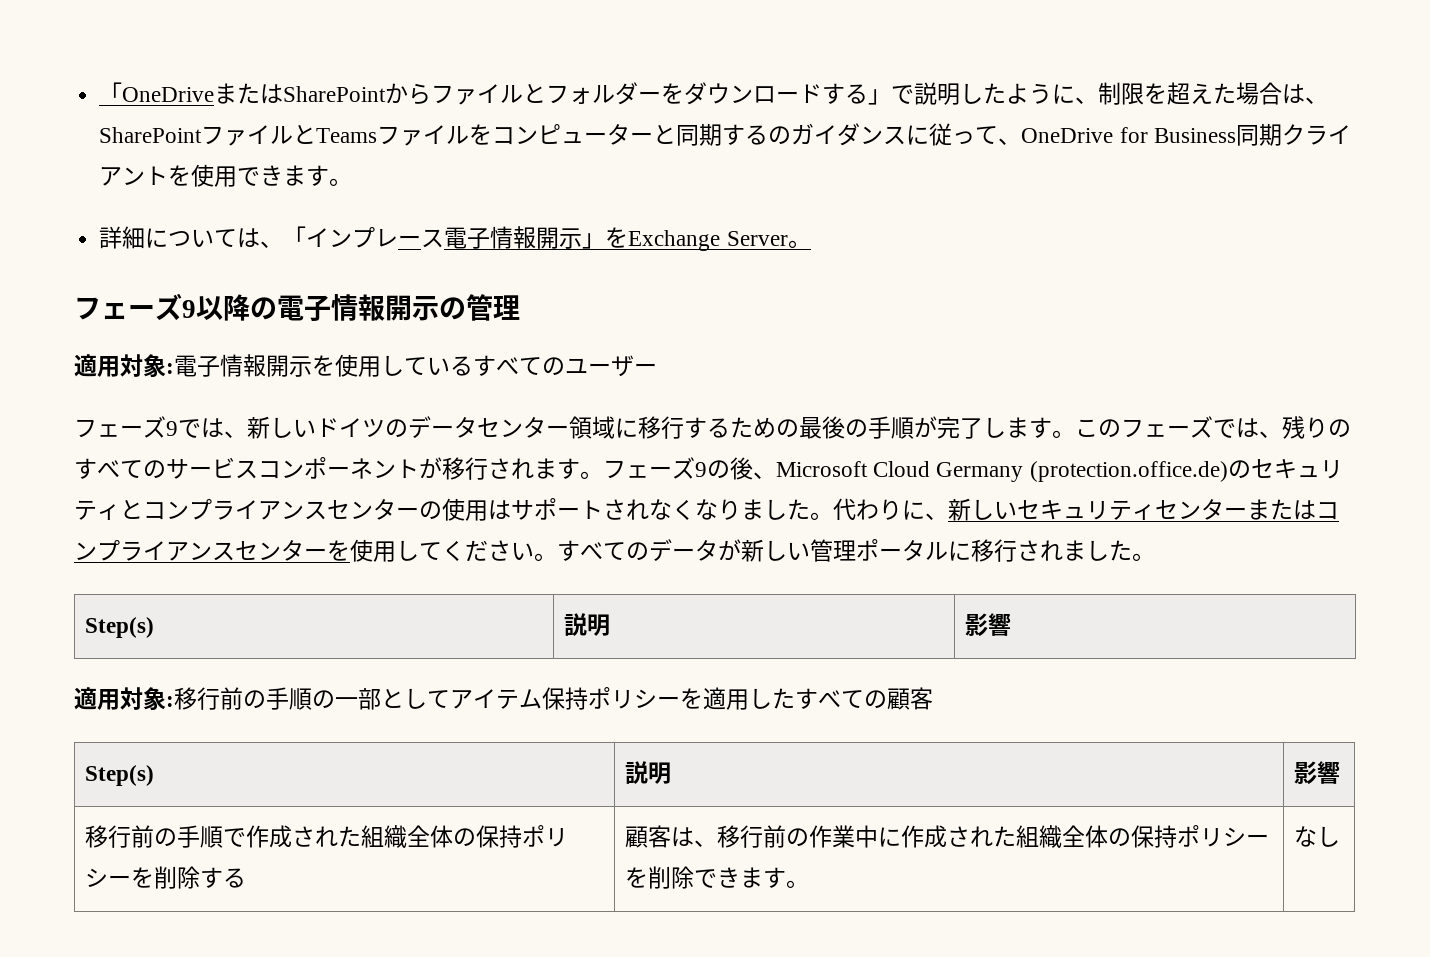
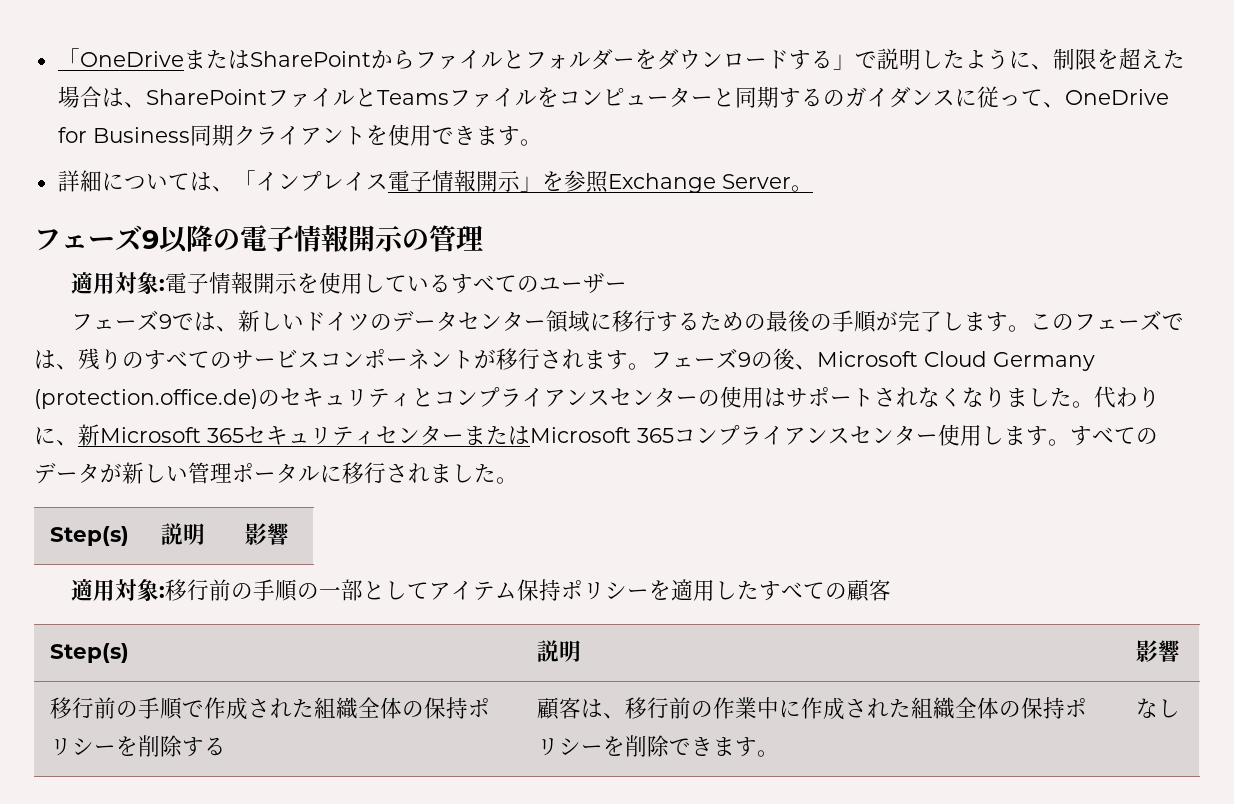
- 詳細については、「インプレース電子情報開示」をExchange Server。
+ 詳細については、「インプレイス電子情報開示」を参照Exchange Server。
- 代わりに、新しいセキュリティセンターまたはコンプライアンスセンターを使用してください。
+ 代わりに、新Microsoft 365セキュリティセンターまたはMicrosoft 365コンプライアンスセンター使用します。

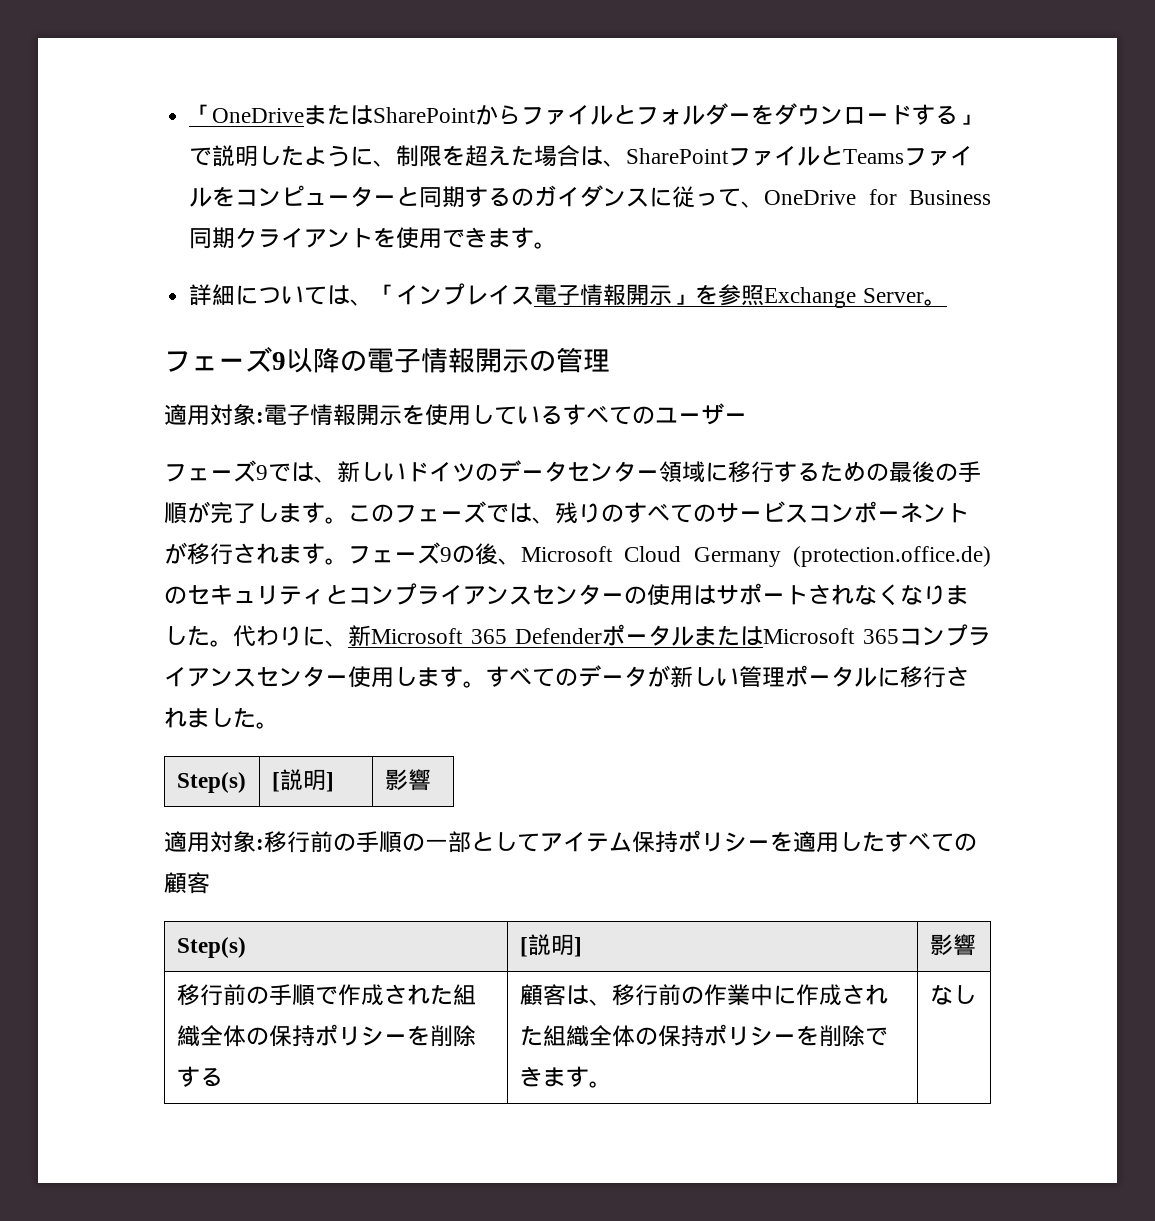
- 代わりに、新Microsoft 365セキュリティセンターまたはMicrosoft 365コンプライアンスセンター使用します。
+ 代わりに、新Microsoft 365 DefenderポータルまたはMicrosoft 365コンプライアンスセンター使用します。
  すべてのデータが新しい管理ポータルに移行されました。
- Step(s) | 説明 | 影響
+ Step(s) | [説明] | 影響
  適用対象:移行前の手順の一部としてアイテム保持ポリシーを適用したすべての顧客
- Step(s) | 説明 | 影響
+ Step(s) | [説明] | 影響

